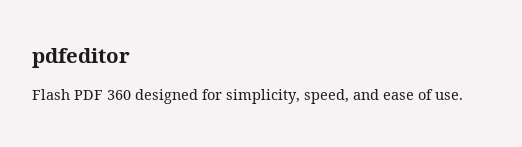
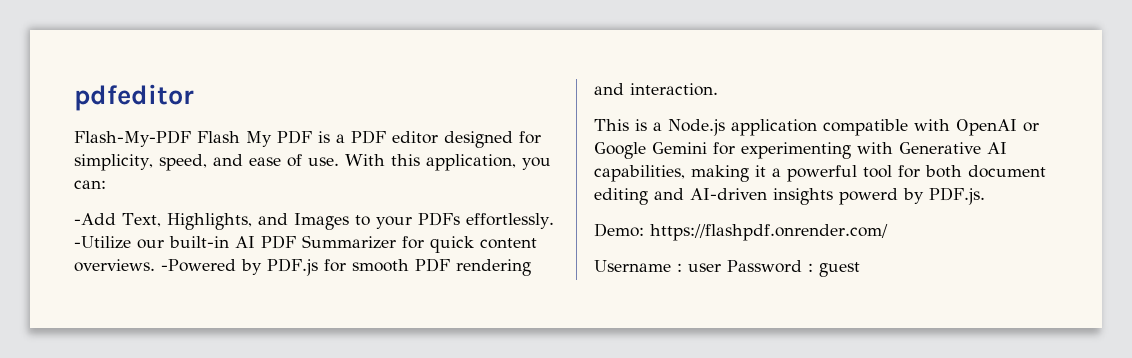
- Flash PDF 360 designed for simplicity, speed, and ease of use.
+ Flash-My-PDF Flash My PDF is a PDF editor designed for simplicity, speed, and ease of use.
+ With this application, you can:
+ -Add Text, Highlights, and Images to your PDFs effortlessly. -Utilize our built-in AI PDF Summarizer for quick content overviews. -Powered by PDF.js for smooth PDF rendering and interaction.
+ This is a Node.js application compatible with OpenAI or Google Gemini for experimenting with Generative AI capabilities, making it a powerful tool for both document editing and AI-driven insights powerd by PDF.js.
+ Demo: https://flashpdf.onrender.com/
+ Username : user Password : guest

